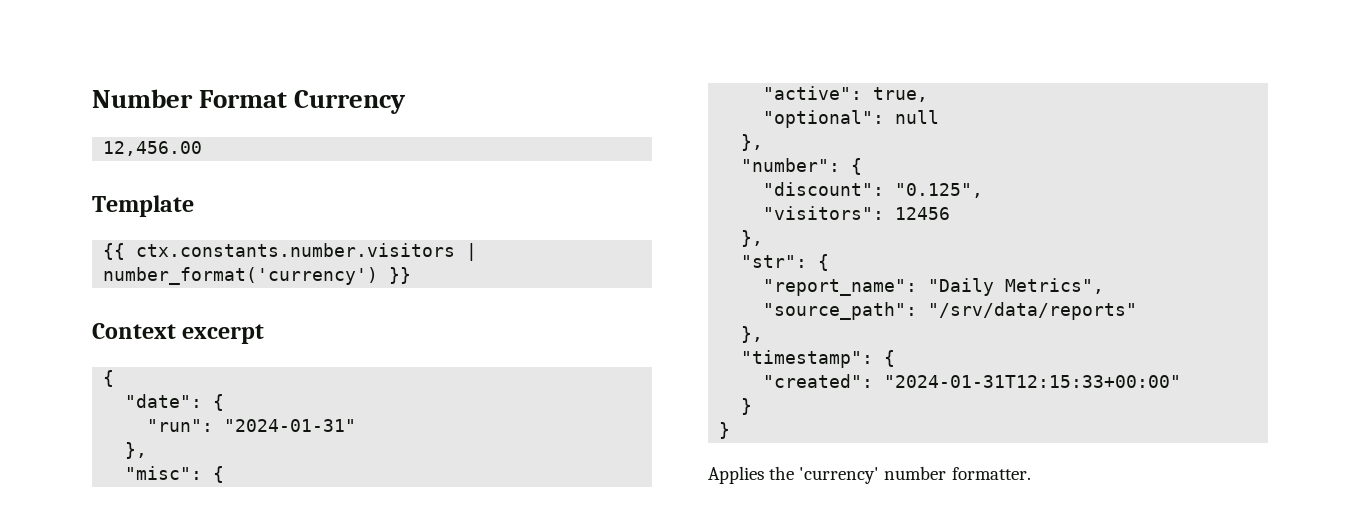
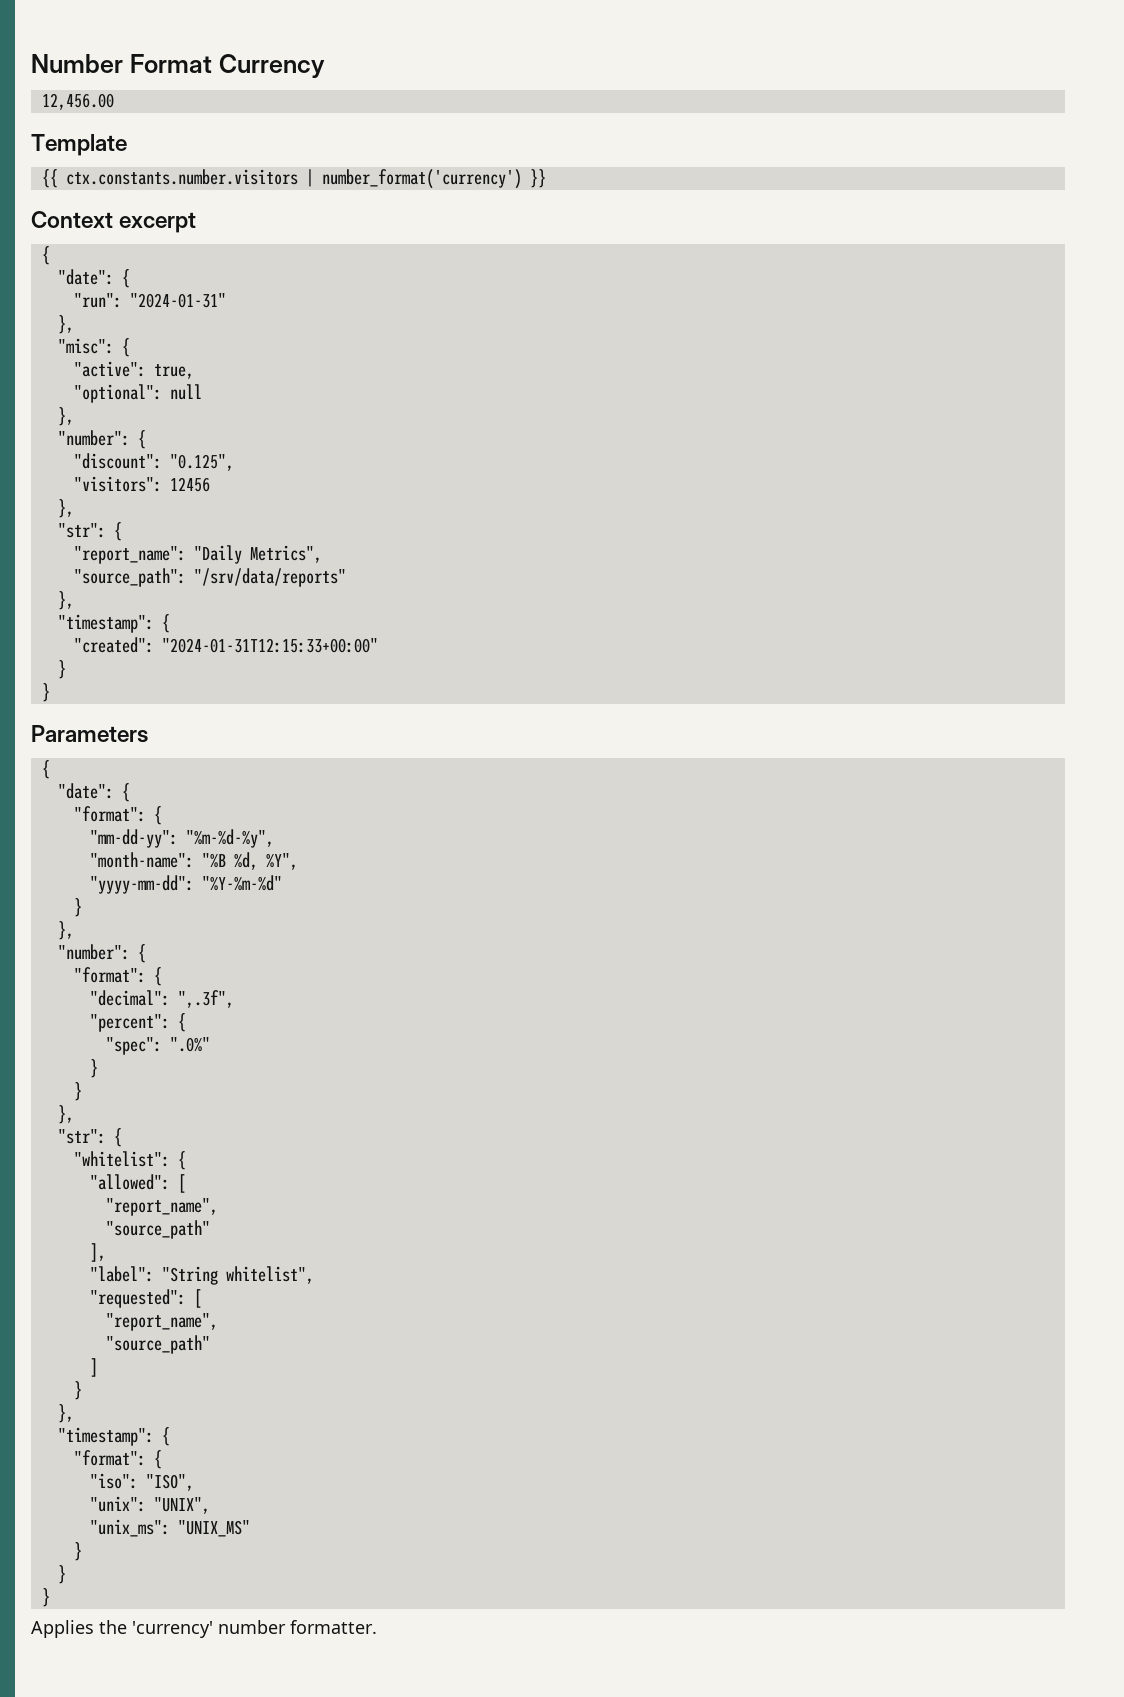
+ Parameters
+ {
+ "date": {
+ "format": {
+ "mm-dd-yy": "%m-%d-%y",
+ "month-name": "%B %d, %Y",
+ "yyyy-mm-dd": "%Y-%m-%d"
+ }
+ },
+ "number": {
+ "format": {
+ "decimal": ",.3f",
+ "percent": {
+ "spec": ".0%"
+ }
+ }
+ },
+ "str": {
+ "whitelist": {
+ "allowed": [
+ "report_name",
+ "source_path"
+ ],
+ "label": "String whitelist",
+ "requested": [
+ "report_name",
+ "source_path"
+ ]
+ }
+ },
+ "timestamp": {
+ "format": {
+ "iso": "ISO",
+ "unix": "UNIX",
+ "unix_ms": "UNIX_MS"
+ }
+ }
+ }

